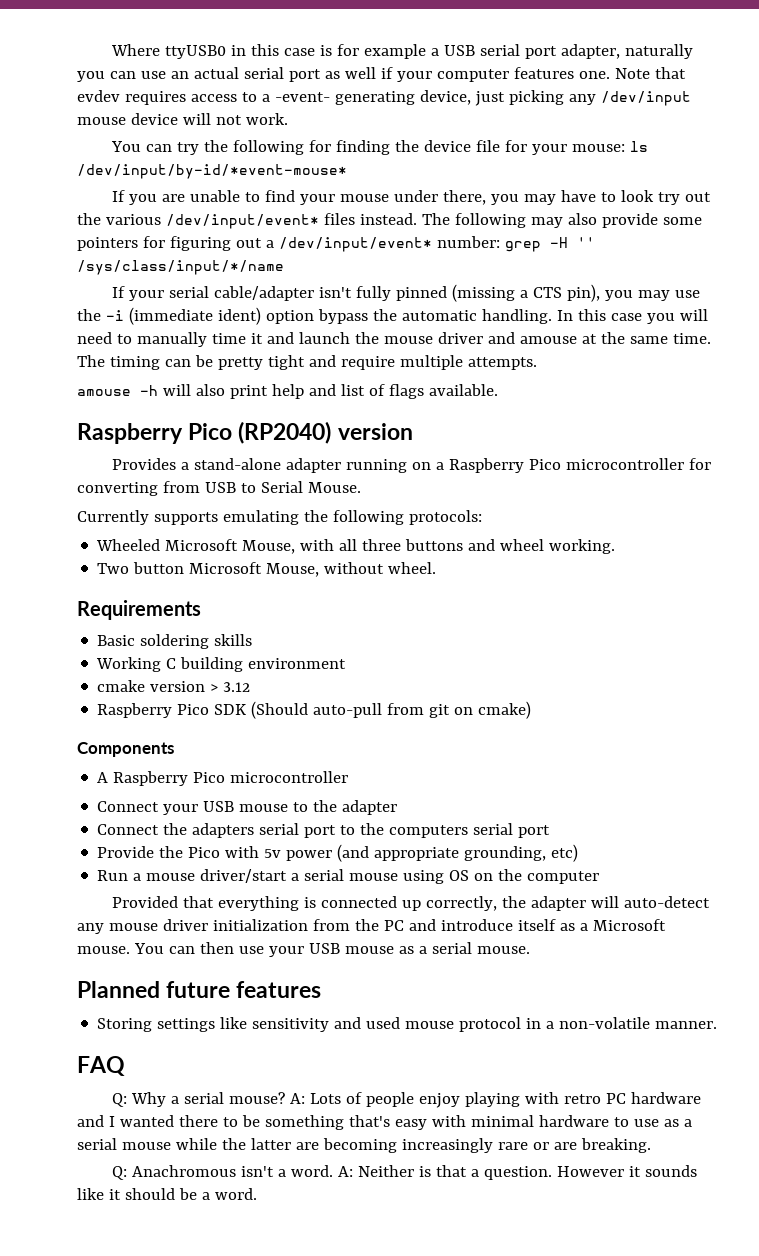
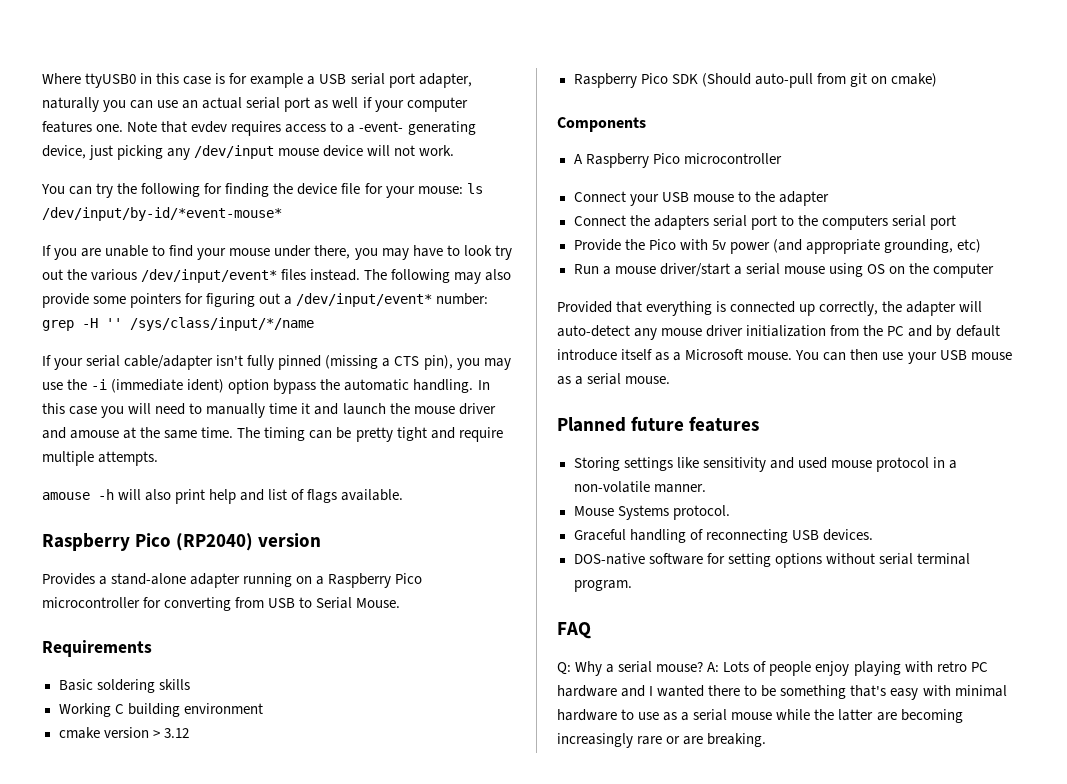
- Currently supports emulating the following protocols:
- Wheeled Microsoft Mouse, with all three buttons and wheel working.
- Two button Microsoft Mouse, without wheel.
- Provided that everything is connected up correctly, the adapter will auto-detect any mouse driver initialization from the PC and introduce itself as a Microsoft mouse.
+ Provided that everything is connected up correctly, the adapter will auto-detect any mouse driver initialization from the PC and by default introduce itself as a Microsoft mouse.
+ Mouse Systems protocol.
+ Graceful handling of reconnecting USB devices.
+ DOS-native software for setting options without serial terminal program.
- Q: Anachromous isn't a word. A: Neither is that a question. However it sounds like it should be a word.

